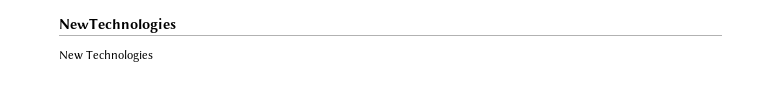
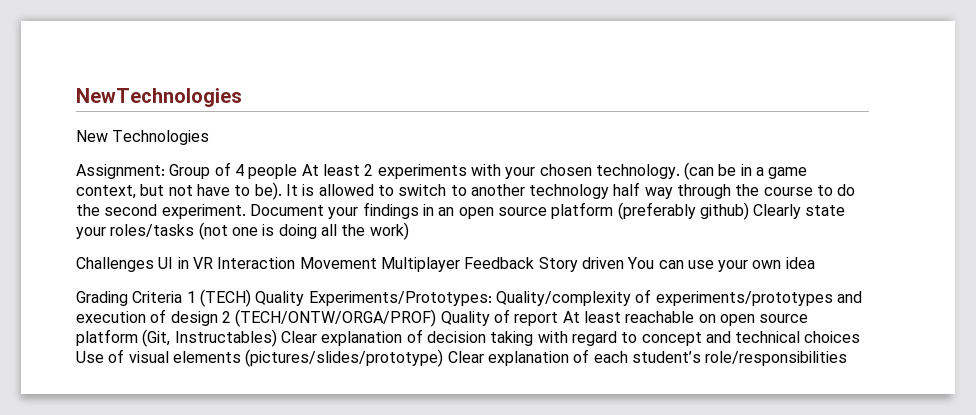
+ Assignment: Group of 4 people At least 2 experiments with your chosen technology. (can be in a game context, but not have to be). It is allowed to switch to another technology half way through the course to do the second experiment. Document your findings in an open source platform (preferably github) Clearly state your roles/tasks (not one is doing all the work)
+ Challenges UI in VR Interaction Movement Multiplayer Feedback Story driven You can use your own idea
+ Grading Criteria 1 (TECH) Quality Experiments/Prototypes: Quality/complexity of experiments/prototypes and execution of design 2 (TECH/ONTW/ORGA/PROF) Quality of report At least reachable on open source platform (Git, Instructables) Clear explanation of decision taking with regard to concept and technical choices Use of visual elements (pictures/slides/prototype) Clear explanation of each student’s role/responsibilities

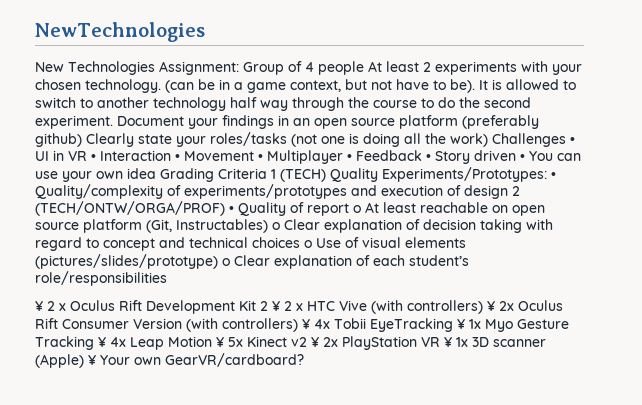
- New Technologies
- Assignment: Group of 4 people At least 2 experiments with your chosen technology.
+ New Technologies Assignment: Group of 4 people At least 2 experiments with your chosen technology.
- Document your findings in an open source platform (preferably github) Clearly state your roles/tasks (not one is doing all the work)
- Challenges UI in VR Interaction Movement Multiplayer Feedback Story driven You can use your own idea
- Grading Criteria 1 (TECH) Quality Experiments/Prototypes:
+ Document your findings in an open source platform (preferably github) Clearly state your roles/tasks (not one is doing all the work) Challenges • UI in VR • Interaction • Movement • Multiplayer • Feedback • Story driven • You can use your own idea Grading Criteria 1 (TECH) Quality Experiments/Prototypes:
- Quality/complexity of experiments/prototypes and execution of design 2 (TECH/ONTW/ORGA/PROF) Quality of report At least reachable on open source platform (Git, Instructables) Clear explanation of decision taking with regard to concept and technical choices Use of visual elements (pictures/slides/prototype) Clear explanation of each student’s role/responsibilities
+ • Quality/complexity of experiments/prototypes and execution of design 2 (TECH/ONTW/ORGA/PROF) • Quality of report o At least reachable on open source platform (Git, Instructables) o Clear explanation of decision taking with regard to concept and technical choices o Use of visual elements (pictures/slides/prototype) o Clear explanation of each student’s role/responsibilities
+ ¥ 2 x Oculus Rift Development Kit 2 ¥ 2 x HTC Vive (with controllers) ¥ 2x Oculus Rift Consumer Version (with controllers) ¥ 4x Tobii EyeTracking ¥ 1x Myo Gesture Tracking ¥ 4x Leap Motion ¥ 5x Kinect v2 ¥ 2x PlayStation VR ¥ 1x 3D scanner (Apple) ¥ Your own GearVR/cardboard?

